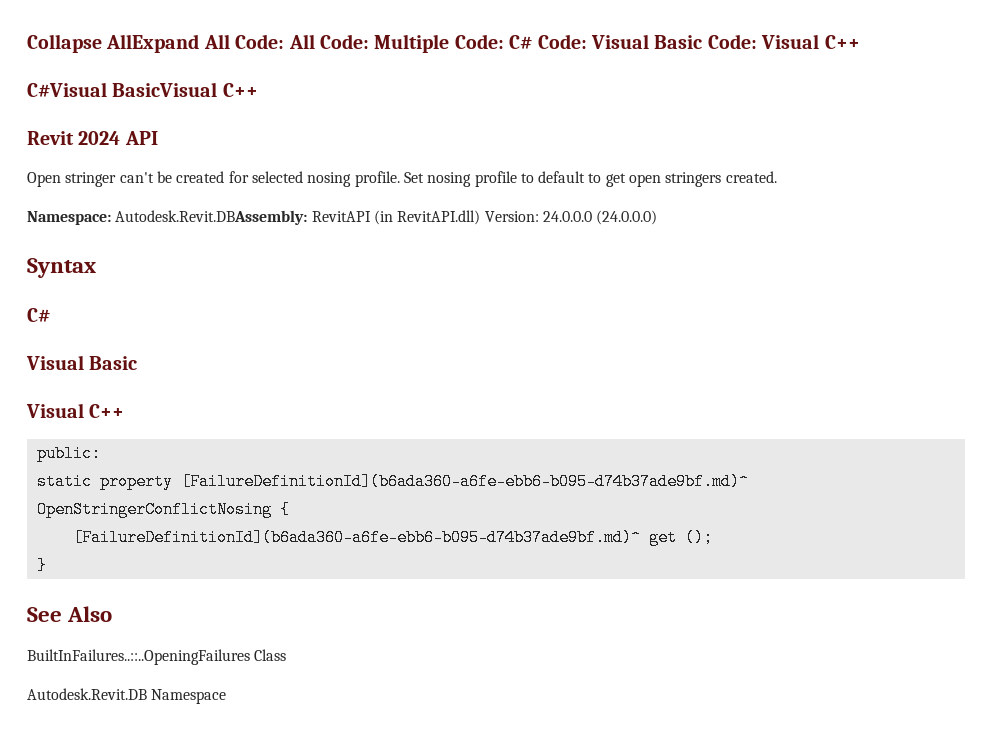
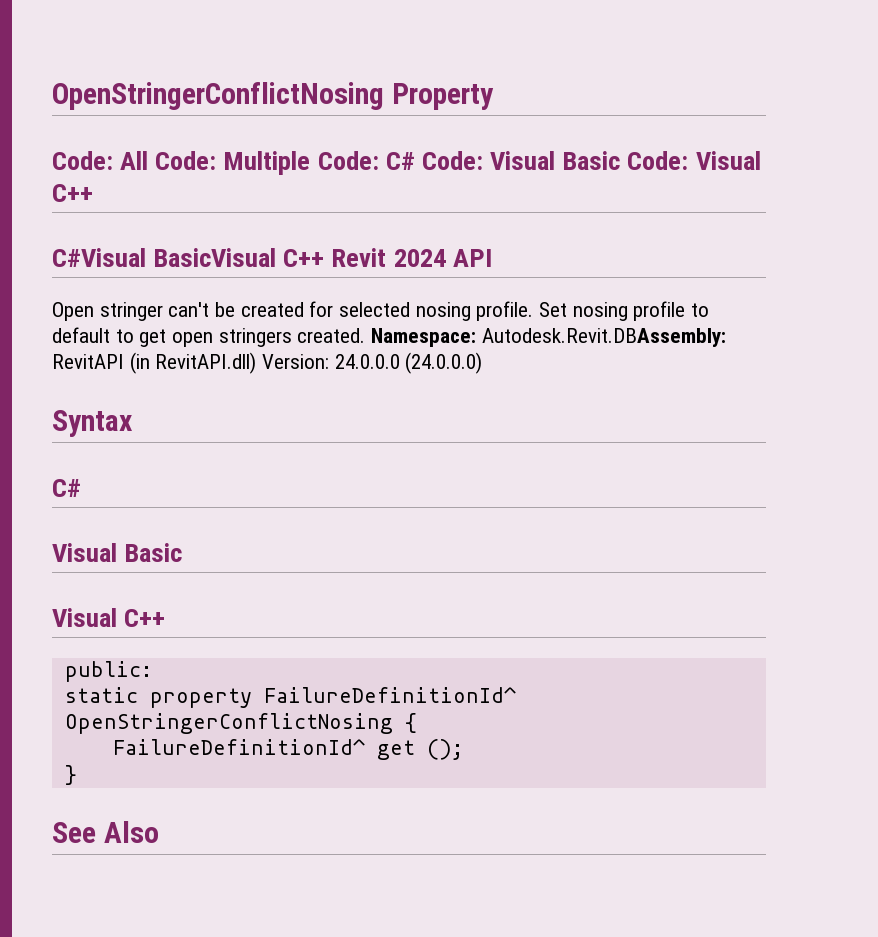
- Collapse AllExpand All Code: All Code: Multiple Code: C# Code: Visual Basic Code: Visual C++
+ OpenStringerConflictNosing Property
+ Code: All Code: Multiple Code: C# Code: Visual Basic Code: Visual C++
- C#Visual BasicVisual C++
- Revit 2024 API
+ C#Visual BasicVisual C++ Revit 2024 API
- Set nosing profile to default to get open stringers created.
- Namespace: Autodesk.Revit.DBAssembly: RevitAPI (in RevitAPI.dll) Version: 24.0.0.0 (24.0.0.0)
+ Set nosing profile to default to get open stringers created. Namespace: Autodesk.Revit.DBAssembly: RevitAPI (in RevitAPI.dll) Version: 24.0.0.0 (24.0.0.0)
- static property [FailureDefinitionId](b6ada360-a6fe-ebb6-b095-d74b37ade9bf.md)^ OpenStringerConflictNosing {
+ static property FailureDefinitionId^ OpenStringerConflictNosing {
- [FailureDefinitionId](b6ada360-a6fe-ebb6-b095-d74b37ade9bf.md)^ get ();
+ FailureDefinitionId^ get ();
- BuiltInFailures..::..OpeningFailures Class
- Autodesk.Revit.DB Namespace

